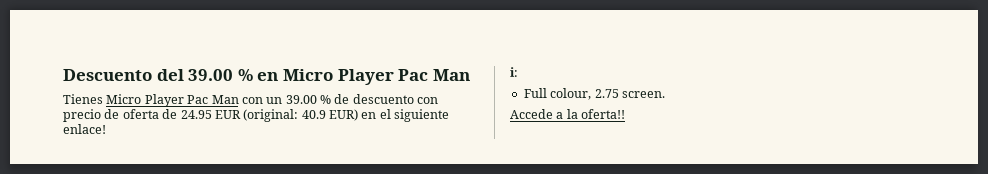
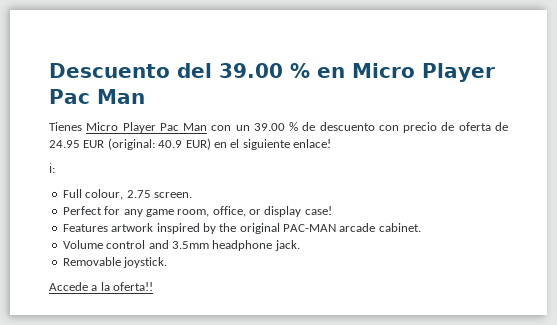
+ Perfect for any game room, office, or display case!
+ Features artwork inspired by the original PAC-MAN arcade cabinet.
+ Volume control and 3.5mm headphone jack.
+ Removable joystick.

